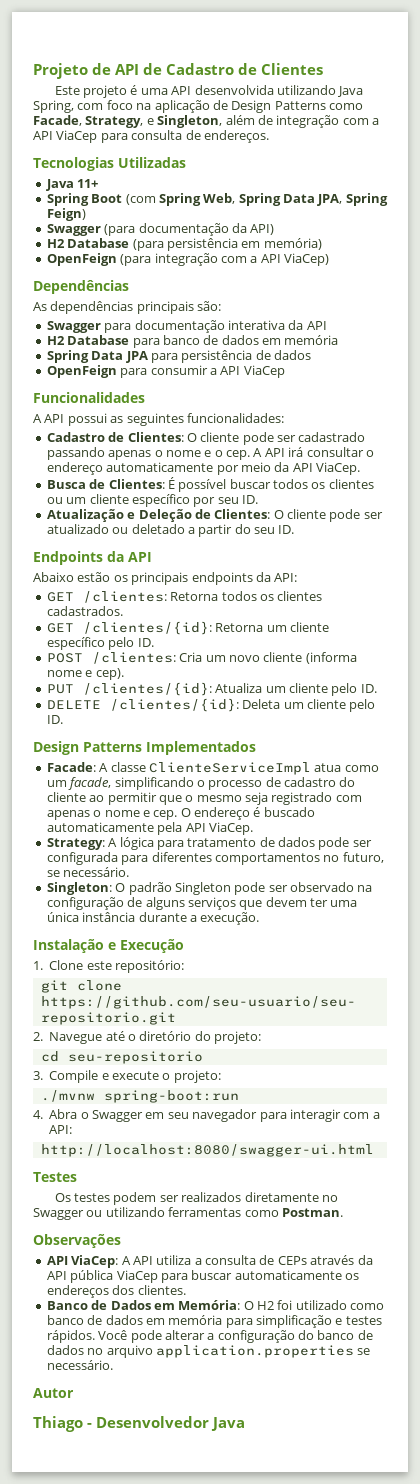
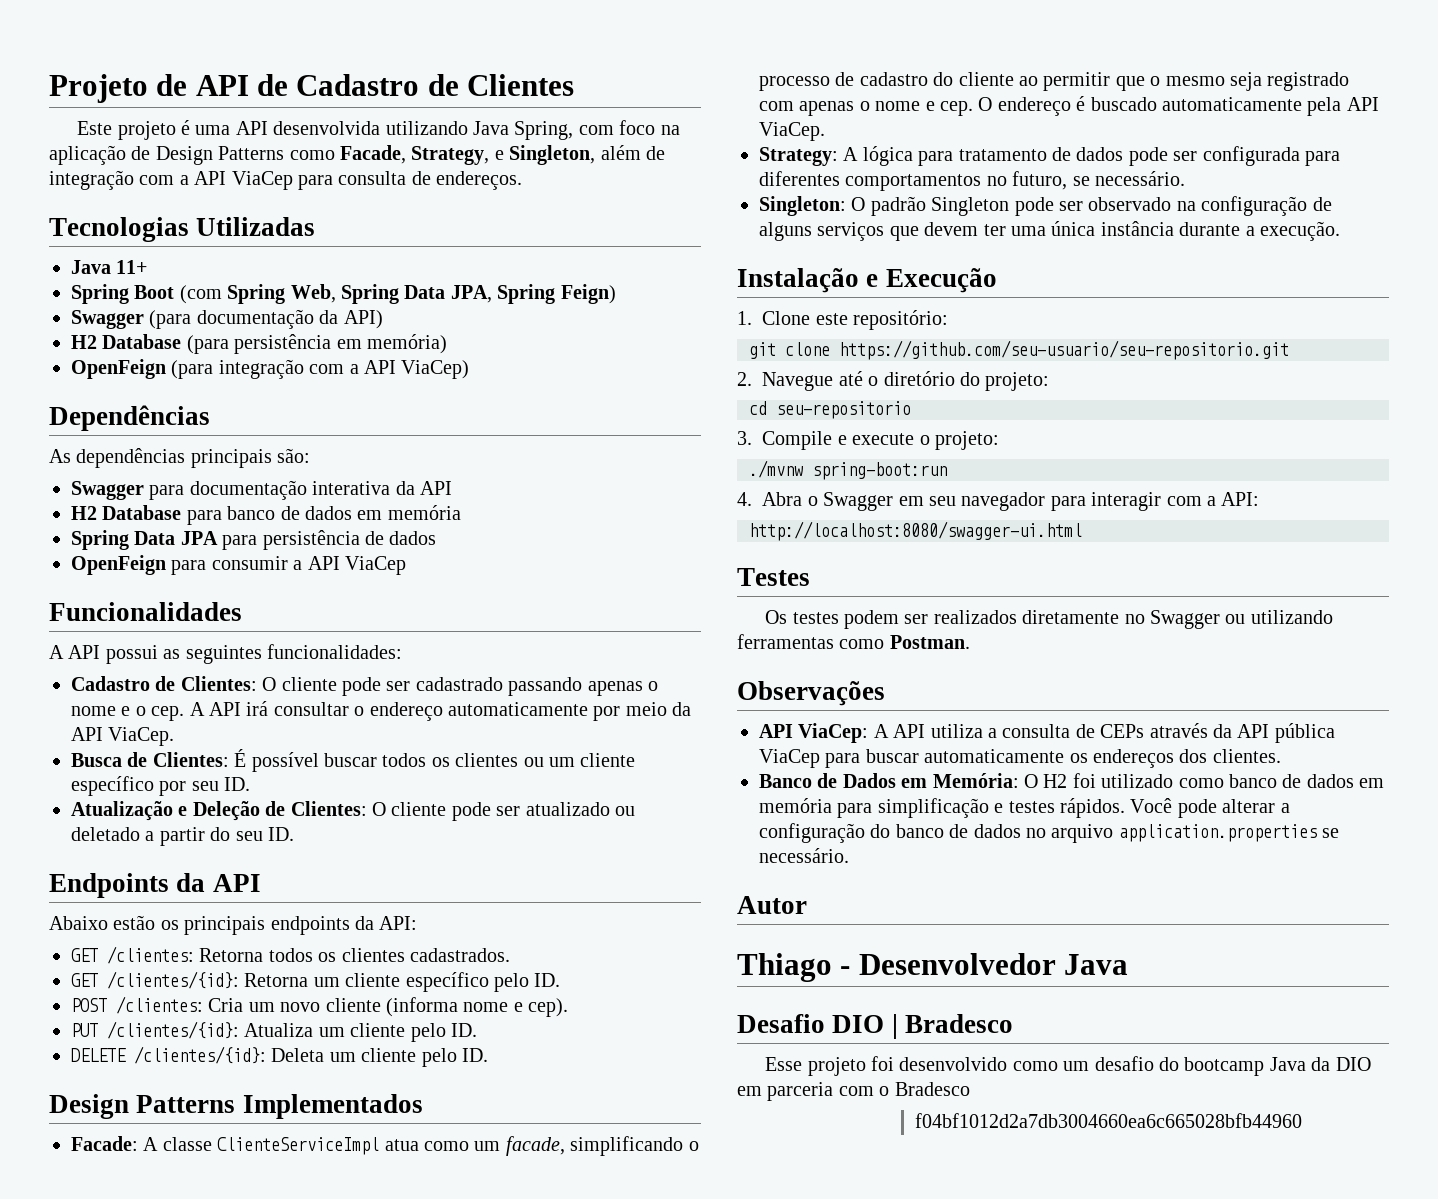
+ Desafio DIO | Bradesco
+ Esse projeto foi desenvolvido como um desafio do bootcamp Java da DIO em parceria com o Bradesco
+ f04bf1012d2a7db3004660ea6c665028bfb44960

